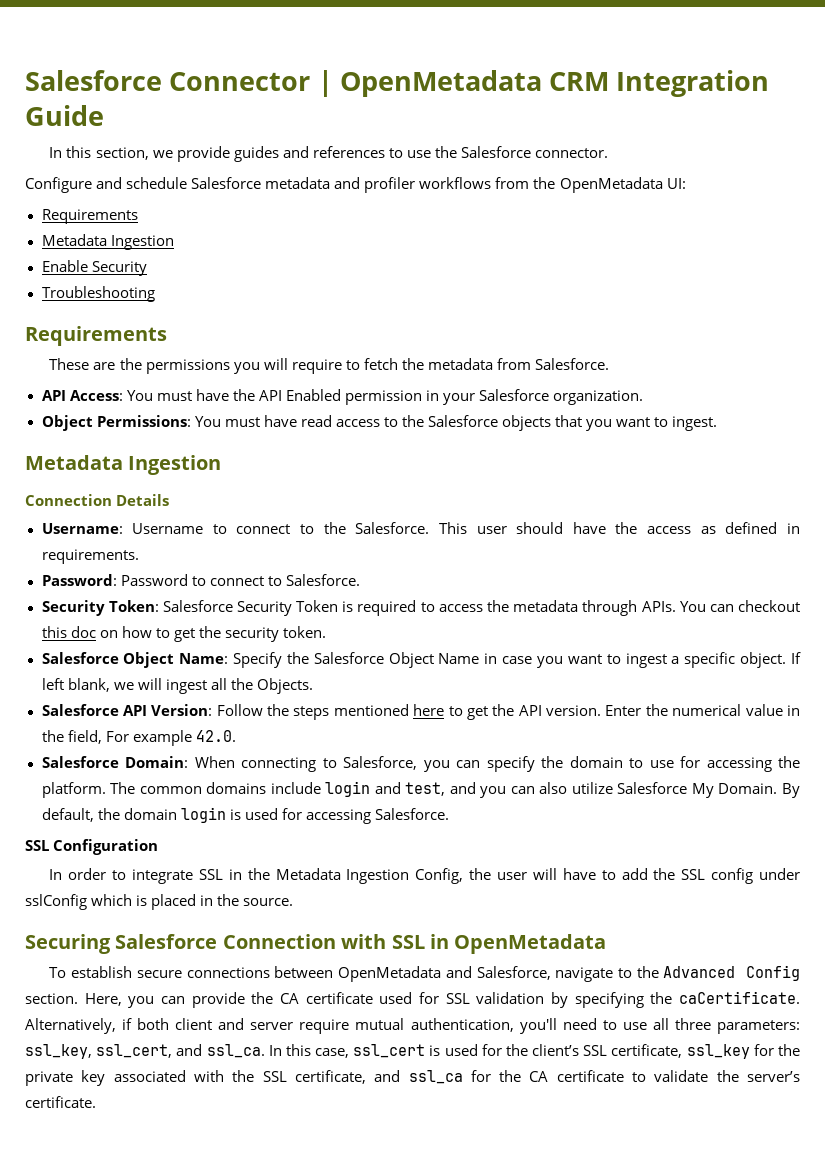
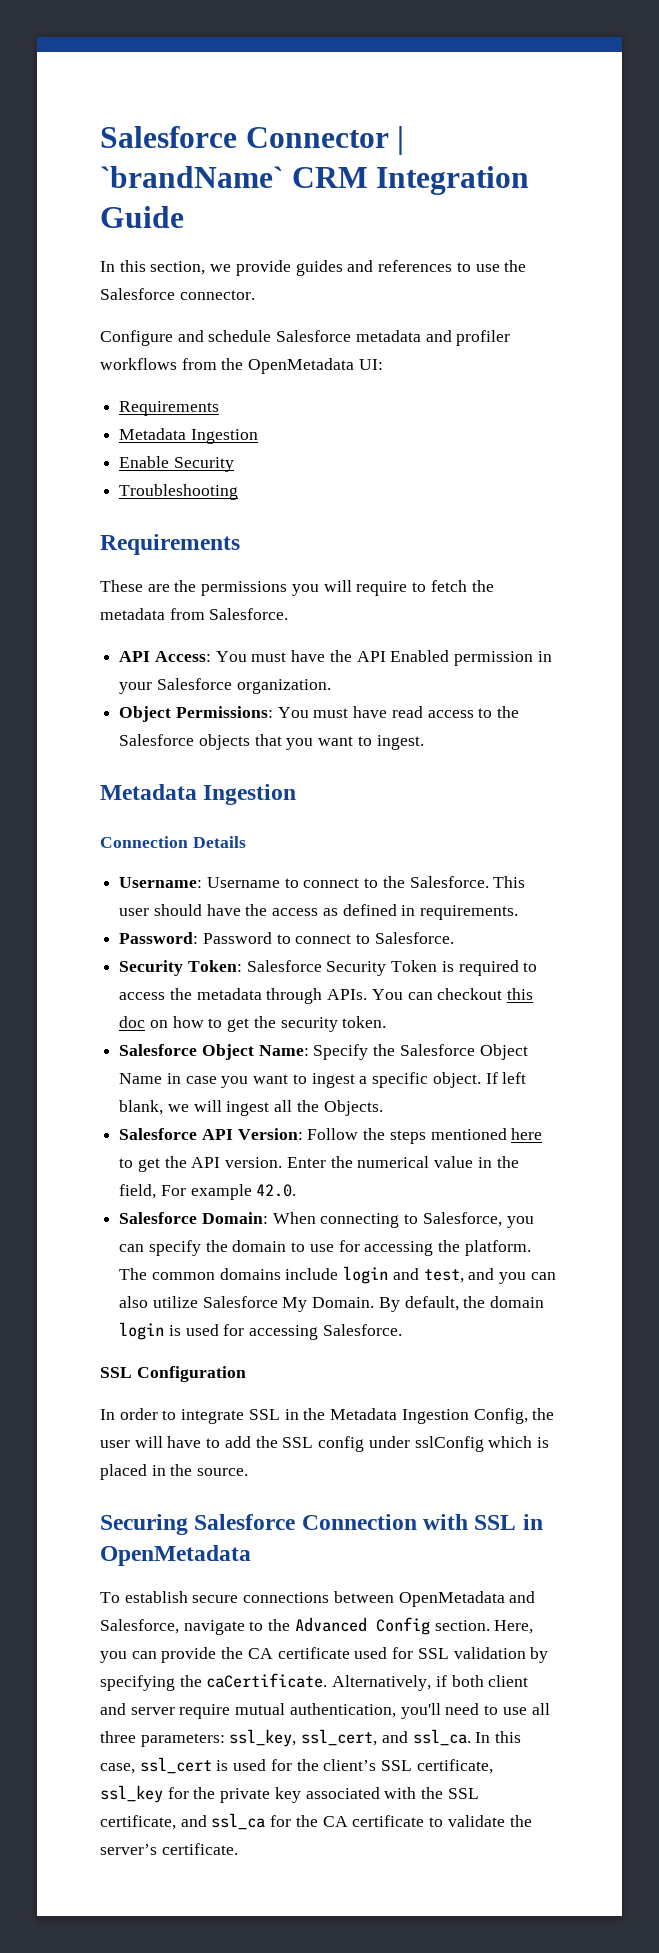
- Salesforce Connector | OpenMetadata CRM Integration Guide
+ Salesforce Connector | `brandName` CRM Integration Guide

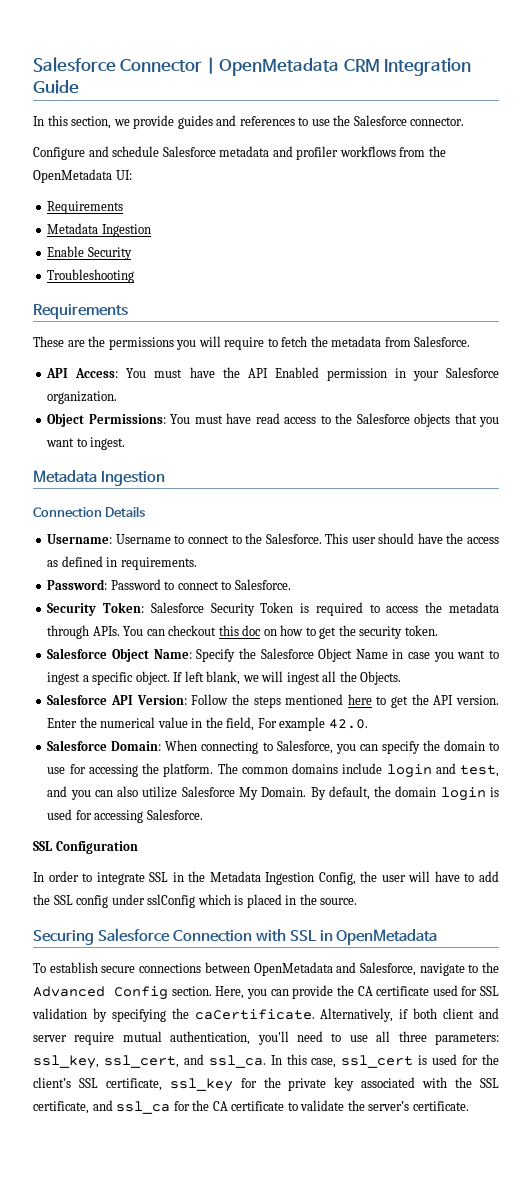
- Salesforce Connector | `brandName` CRM Integration Guide
+ Salesforce Connector | OpenMetadata CRM Integration Guide

